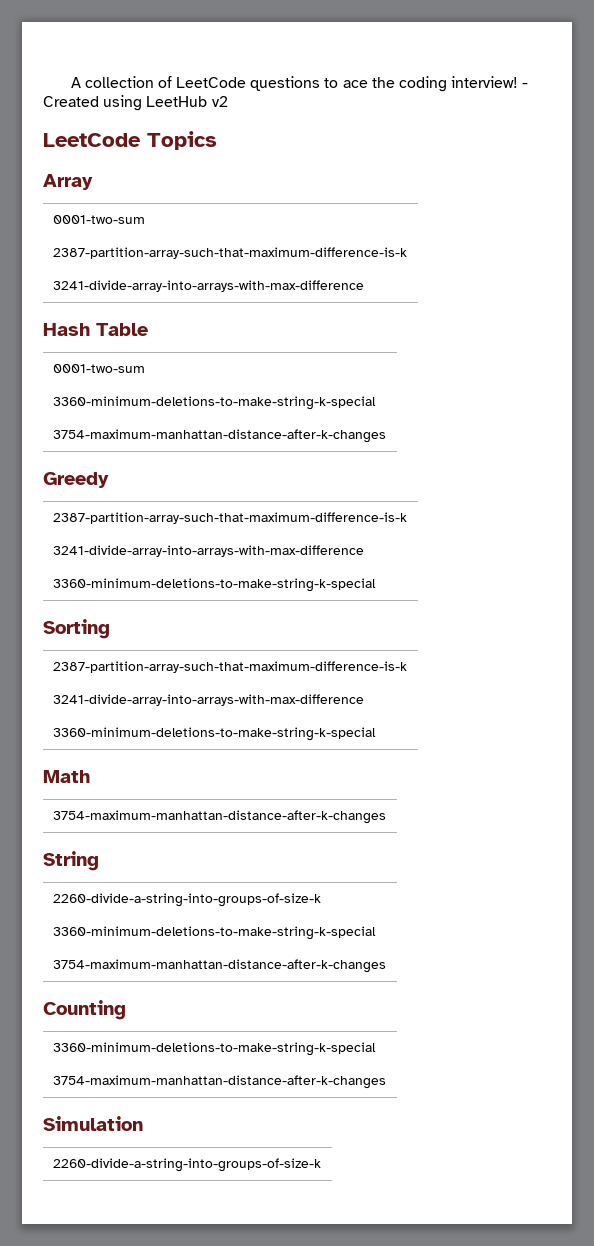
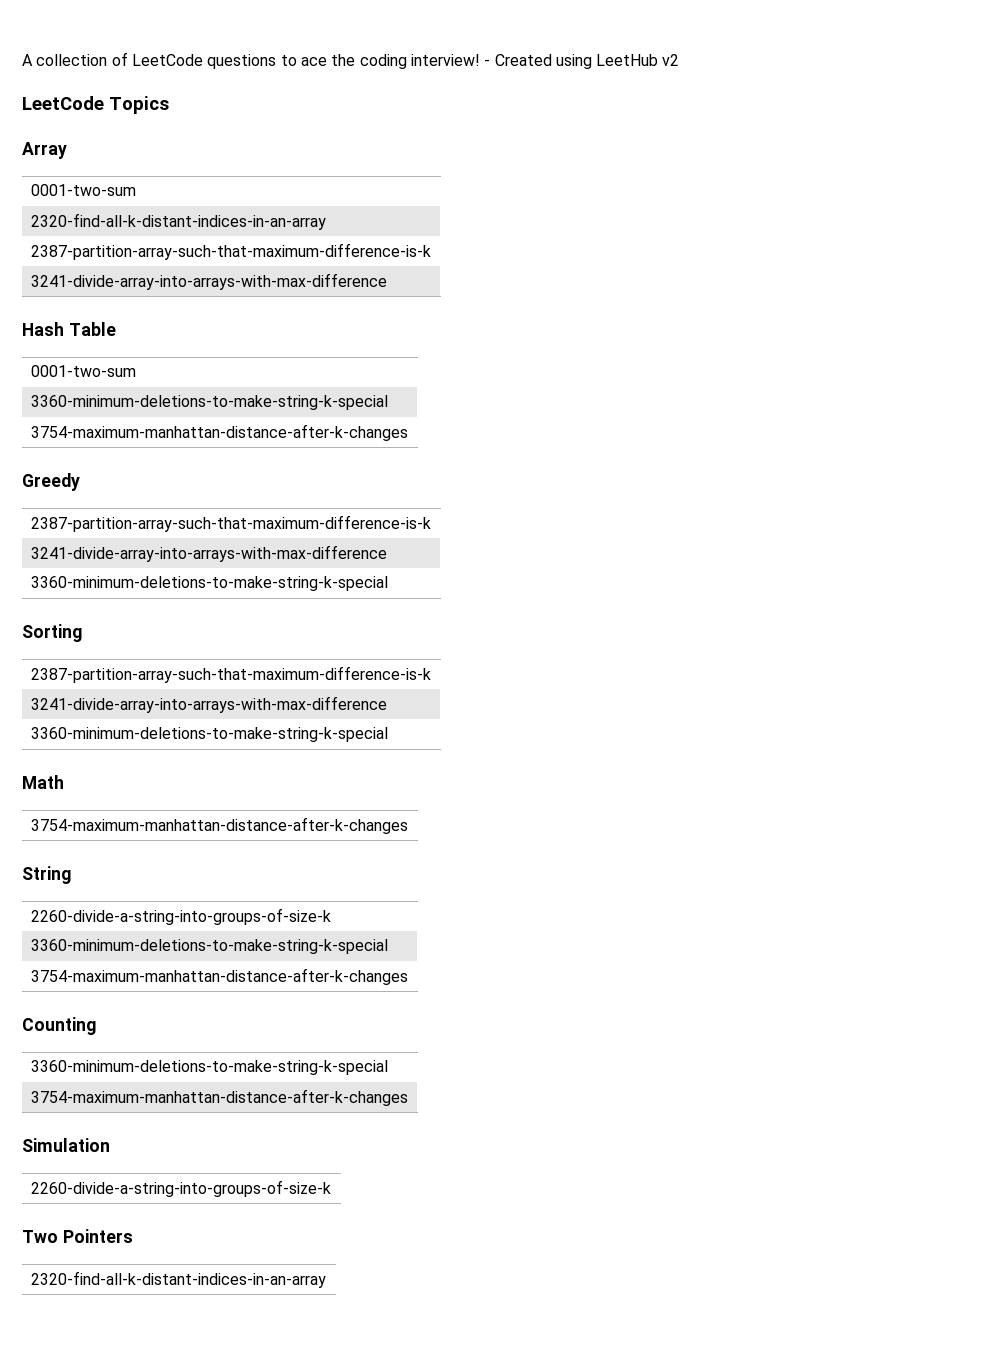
  Array
  0001-two-sum
+ 2320-find-all-k-distant-indices-in-an-array
+ Two Pointers
+ 2320-find-all-k-distant-indices-in-an-array

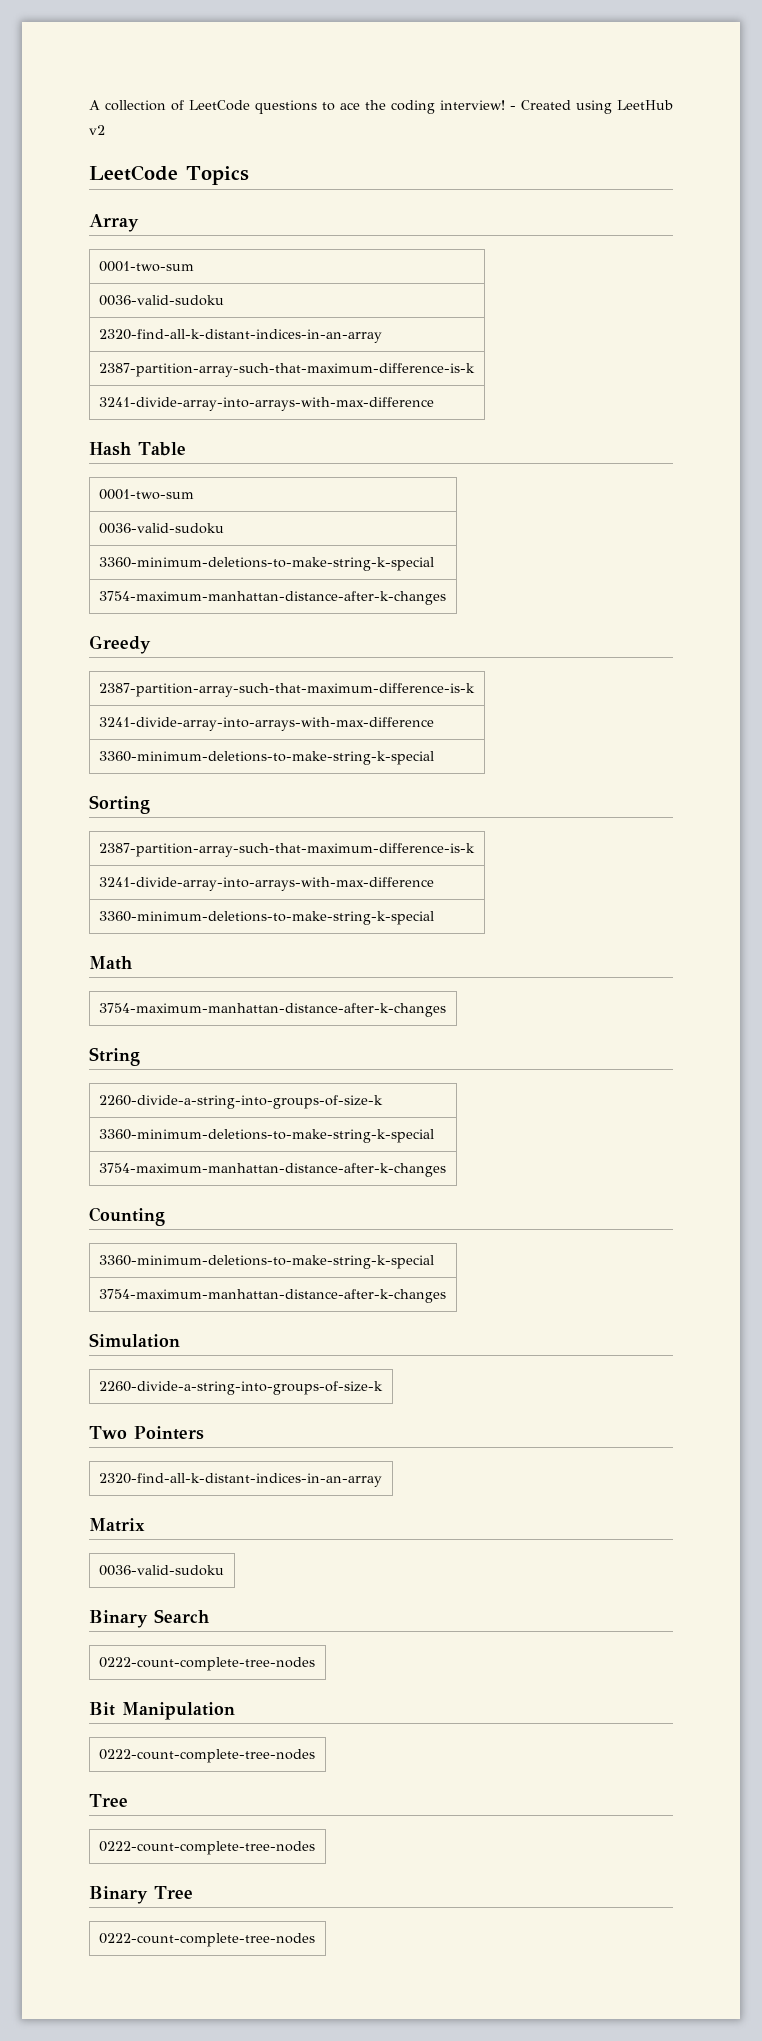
  Array
  0001-two-sum
+ 0036-valid-sudoku
  Hash Table
  0001-two-sum
+ 0036-valid-sudoku
+ Matrix
+ 0036-valid-sudoku
+ Binary Search
+ 0222-count-complete-tree-nodes
+ Bit Manipulation
+ 0222-count-complete-tree-nodes
+ Tree
+ 0222-count-complete-tree-nodes
+ Binary Tree
+ 0222-count-complete-tree-nodes

